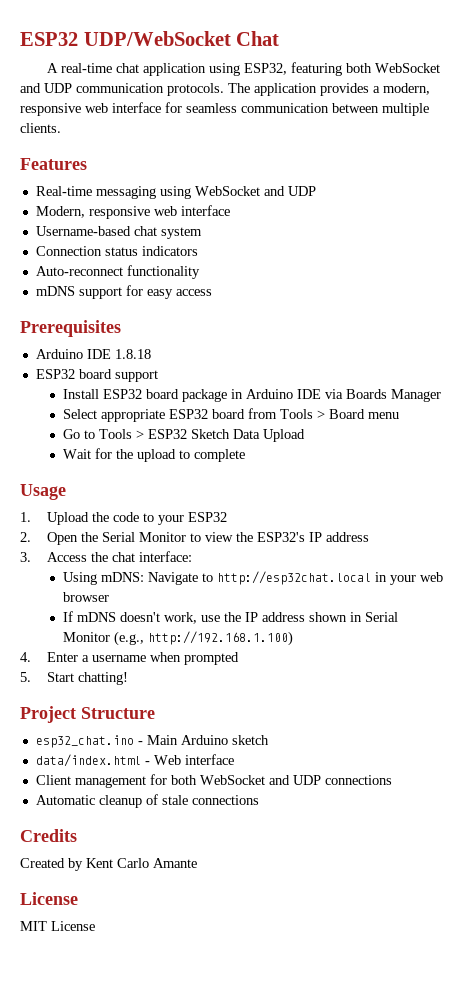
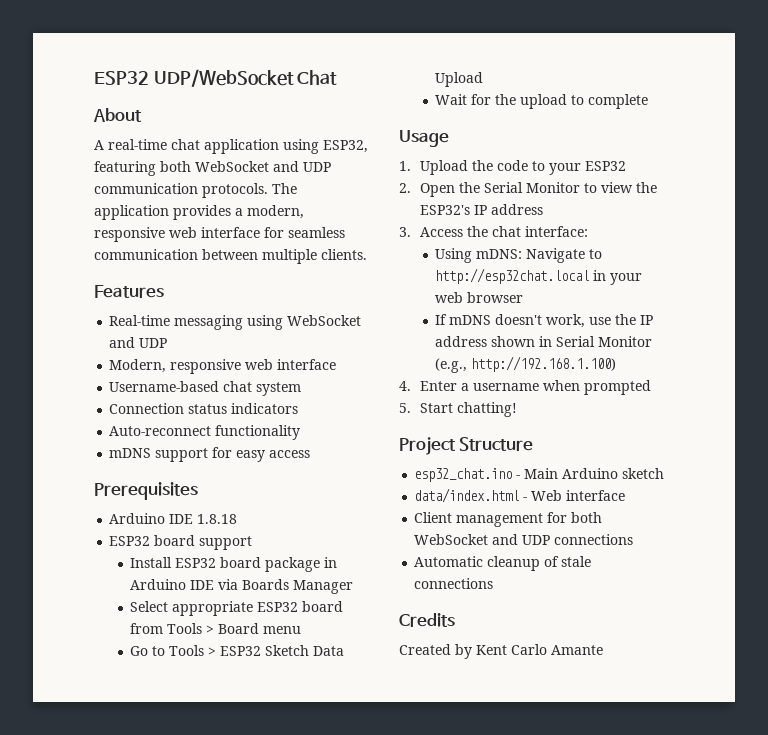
+ About
  Created by Kent Carlo Amante
- License
- MIT License

